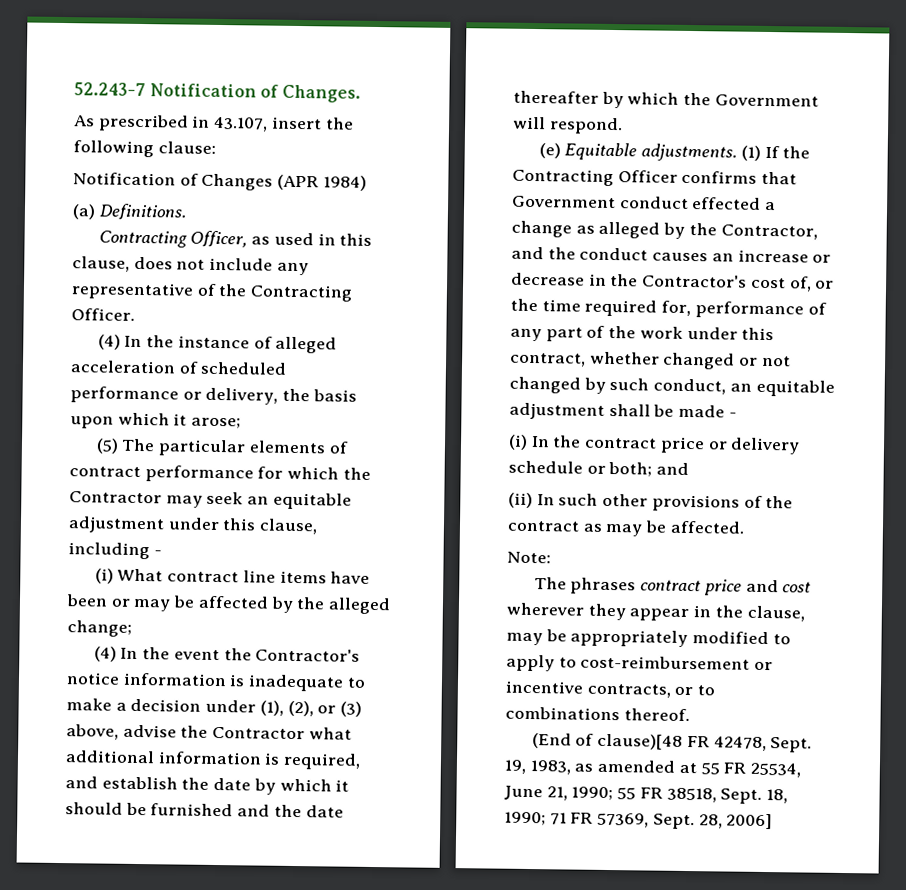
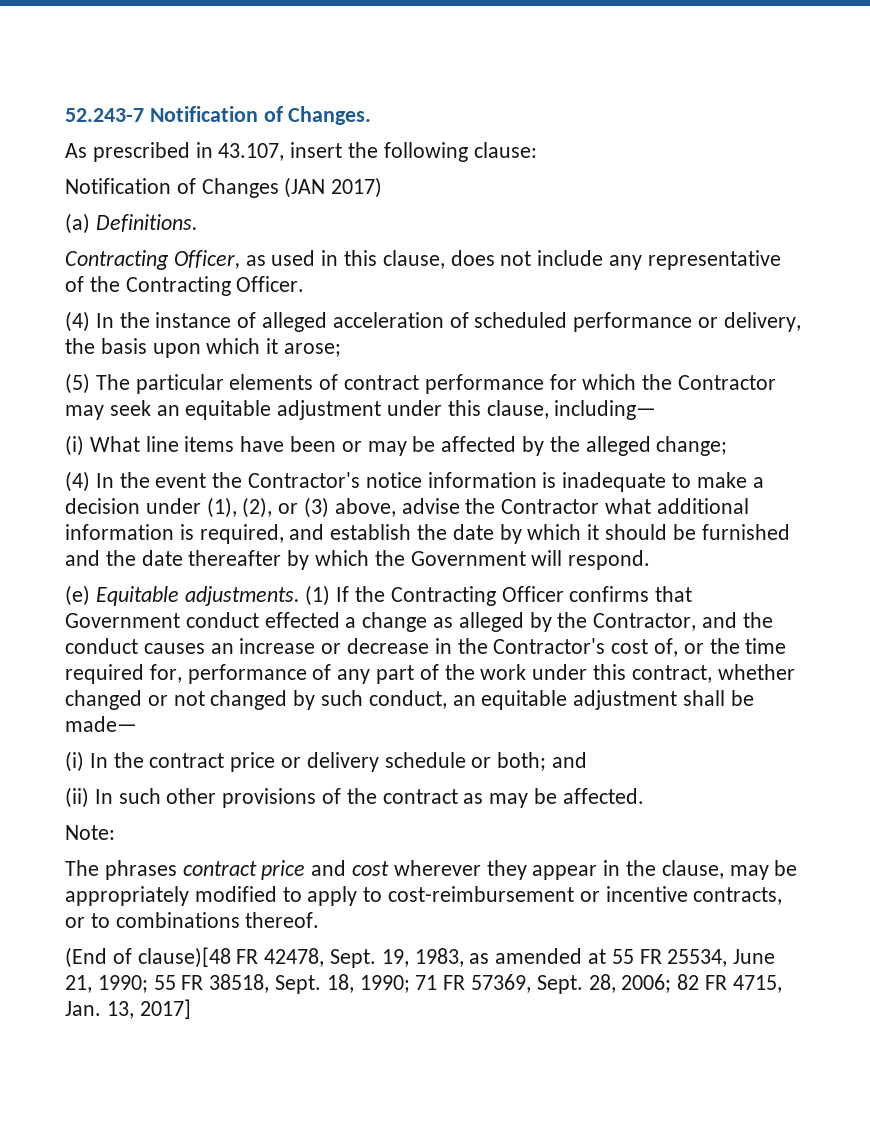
- Notification of Changes (APR 1984)
+ Notification of Changes (JAN 2017)
- (5) The particular elements of contract performance for which the Contractor may seek an equitable adjustment under this clause, including -
+ (5) The particular elements of contract performance for which the Contractor may seek an equitable adjustment under this clause, including—
- (i) What contract line items have been or may be affected by the alleged change;
+ (i) What line items have been or may be affected by the alleged change;
- (1) If the Contracting Officer confirms that Government conduct effected a change as alleged by the Contractor, and the conduct causes an increase or decrease in the Contractor's cost of, or the time required for, performance of any part of the work under this contract, whether changed or not changed by such conduct, an equitable adjustment shall be made -
+ (1) If the Contracting Officer confirms that Government conduct effected a change as alleged by the Contractor, and the conduct causes an increase or decrease in the Contractor's cost of, or the time required for, performance of any part of the work under this contract, whether changed or not changed by such conduct, an equitable adjustment shall be made—
- 28, 2006]
+ 28, 2006; 82 FR 4715, Jan. 13, 2017]

